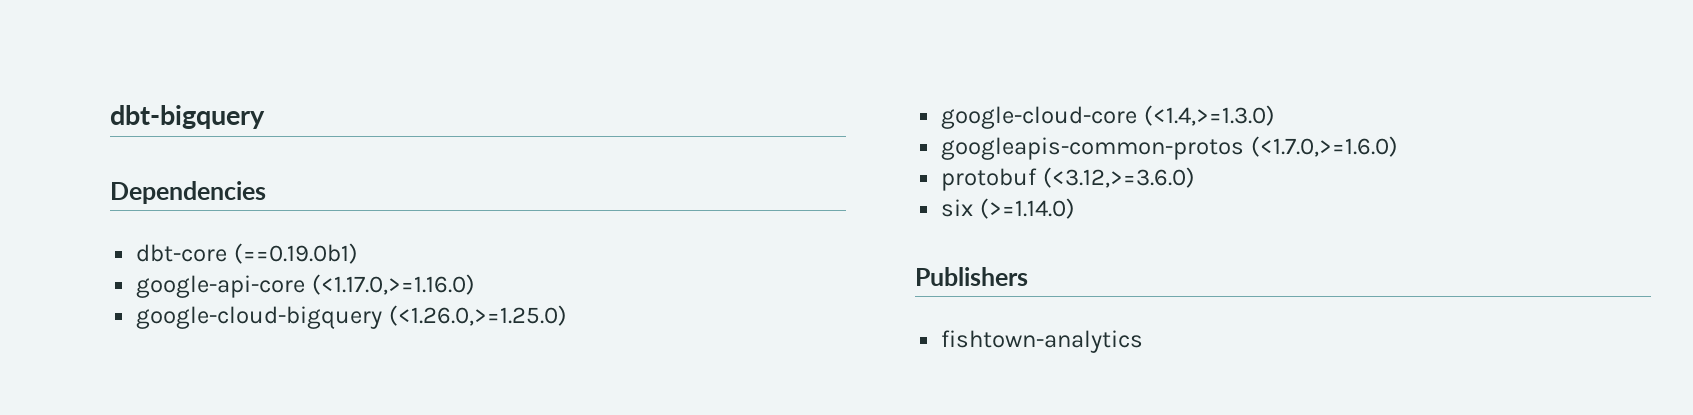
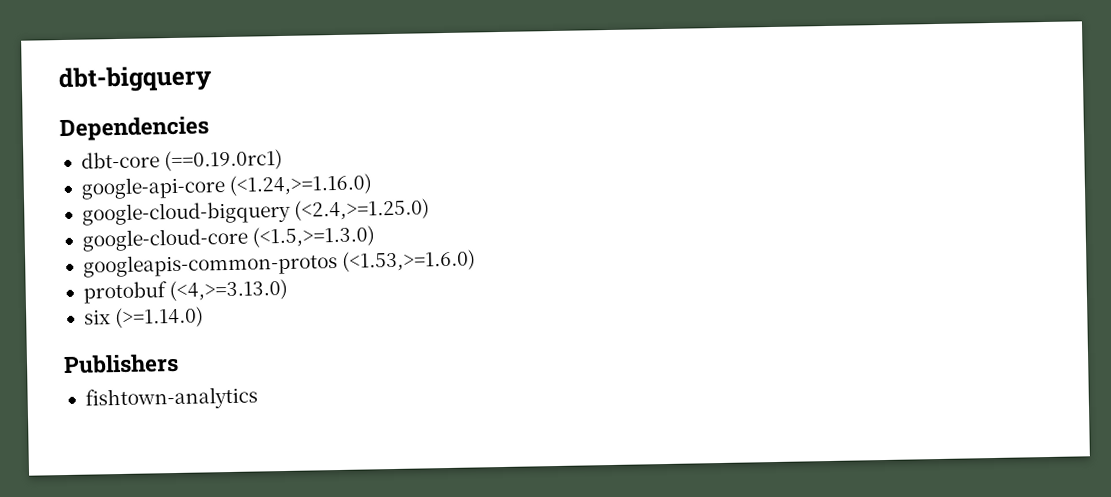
- dbt-core (==0.19.0b1)
+ dbt-core (==0.19.0rc1)
- google-api-core (<1.17.0,>=1.16.0)
+ google-api-core (<1.24,>=1.16.0)
- google-cloud-bigquery (<1.26.0,>=1.25.0)
+ google-cloud-bigquery (<2.4,>=1.25.0)
- google-cloud-core (<1.4,>=1.3.0)
+ google-cloud-core (<1.5,>=1.3.0)
- googleapis-common-protos (<1.7.0,>=1.6.0)
+ googleapis-common-protos (<1.53,>=1.6.0)
- protobuf (<3.12,>=3.6.0)
+ protobuf (<4,>=3.13.0)

